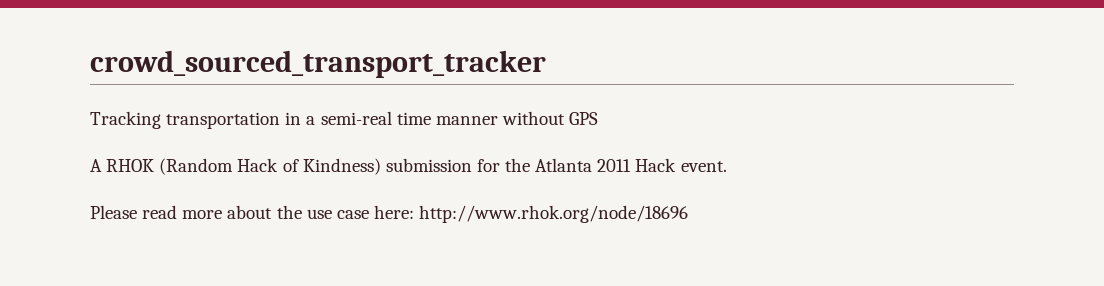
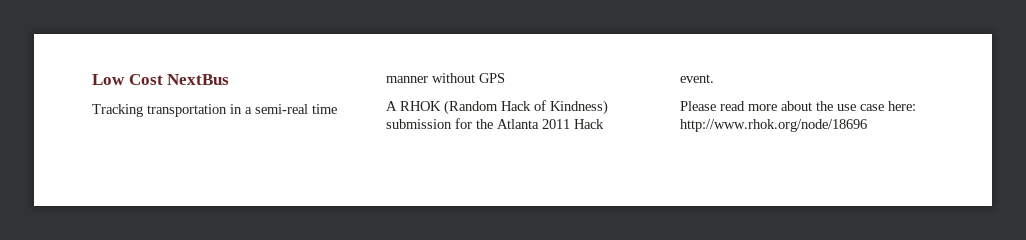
- crowd_sourced_transport_tracker
+ Low Cost NextBus

